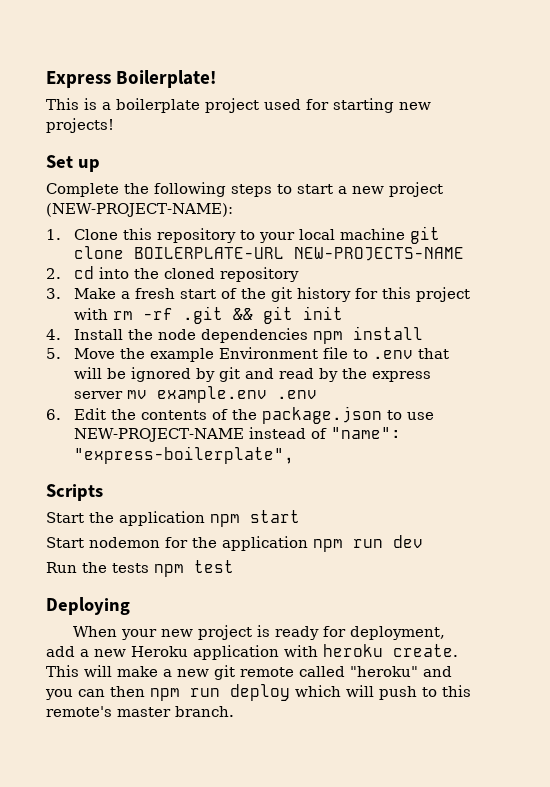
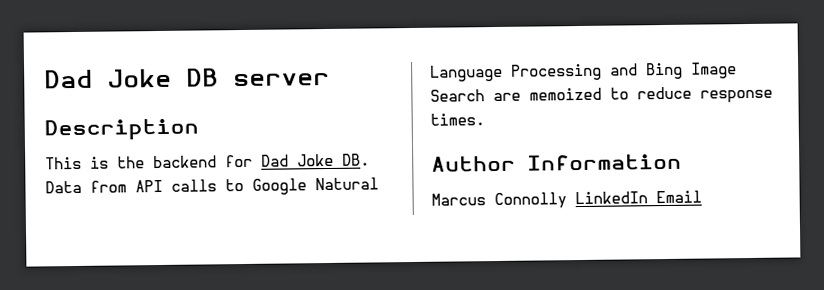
- Express Boilerplate!
- This is a boilerplate project used for starting new projects!
- Set up
- Complete the following steps to start a new project (NEW-PROJECT-NAME):
- 1. Clone this repository to your local machine git clone BOILERPLATE-URL NEW-PROJECTS-NAME
- 2. cd into the cloned repository
- 3. Make a fresh start of the git history for this project with rm -rf .git && git init
- 4. Install the node dependencies npm install
- 5. Move the example Environment file to .env that will be ignored by git and read by the express server mv example.env .env
- 6. Edit the contents of the package.json to use NEW-PROJECT-NAME instead of "name": "express-boilerplate",
- Scripts
- Start the application npm start
- Start nodemon for the application npm run dev
- Run the tests npm test
- Deploying
- When your new project is ready for deployment, add a new Heroku application with heroku create. This will make a new git remote called "heroku" and you can then npm run deploy which will push to this remote's master branch.
+ Dad Joke DB server
+ Description
+ This is the backend for Dad Joke DB. Data from API calls to Google Natural Language Processing and Bing Image Search are memoized to reduce response times.
+ Author Information
+ Marcus Connolly LinkedIn Email

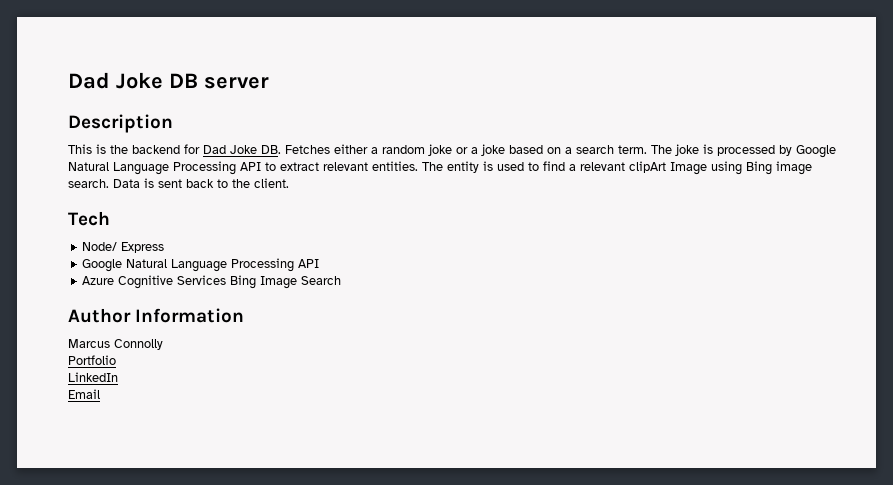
- This is the backend for Dad Joke DB. Data from API calls to Google Natural Language Processing and Bing Image Search are memoized to reduce response times.
+ This is the backend for Dad Joke DB. Fetches either a random joke or a joke based on a search term. The joke is processed by Google Natural Language Processing API to extract relevant entities. The entity is used to find a relevant clipArt Image using Bing image search. Data is sent back to the client.
+ Tech
+ Node/ Express
+ Google Natural Language Processing API
+ Azure Cognitive Services Bing Image Search
- Marcus Connolly LinkedIn Email
+ Marcus Connolly
+ Portfolio
+ LinkedIn
+ Email

